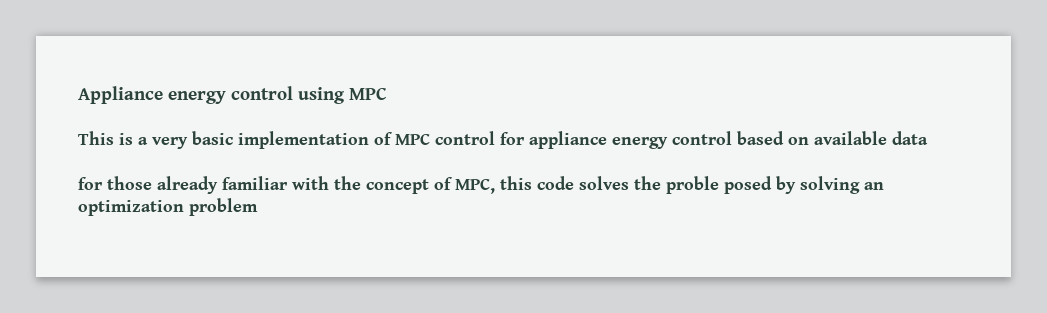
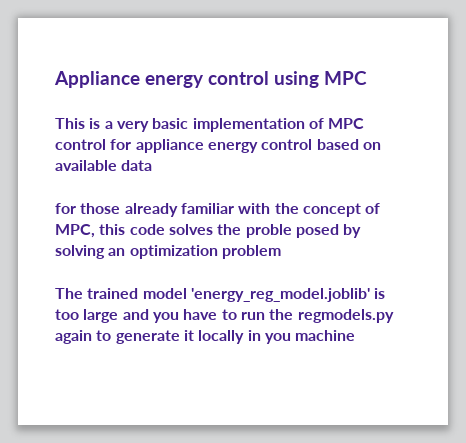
+ The trained model 'energy_reg_model.joblib' is too large and you have to run the regmodels.py again to generate it locally in you machine

